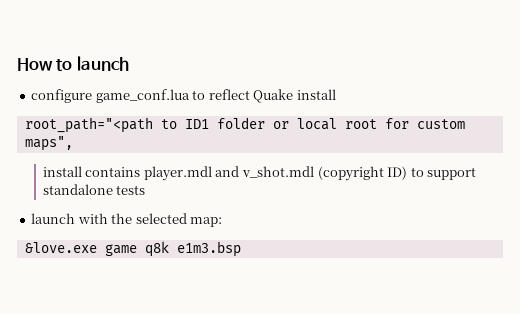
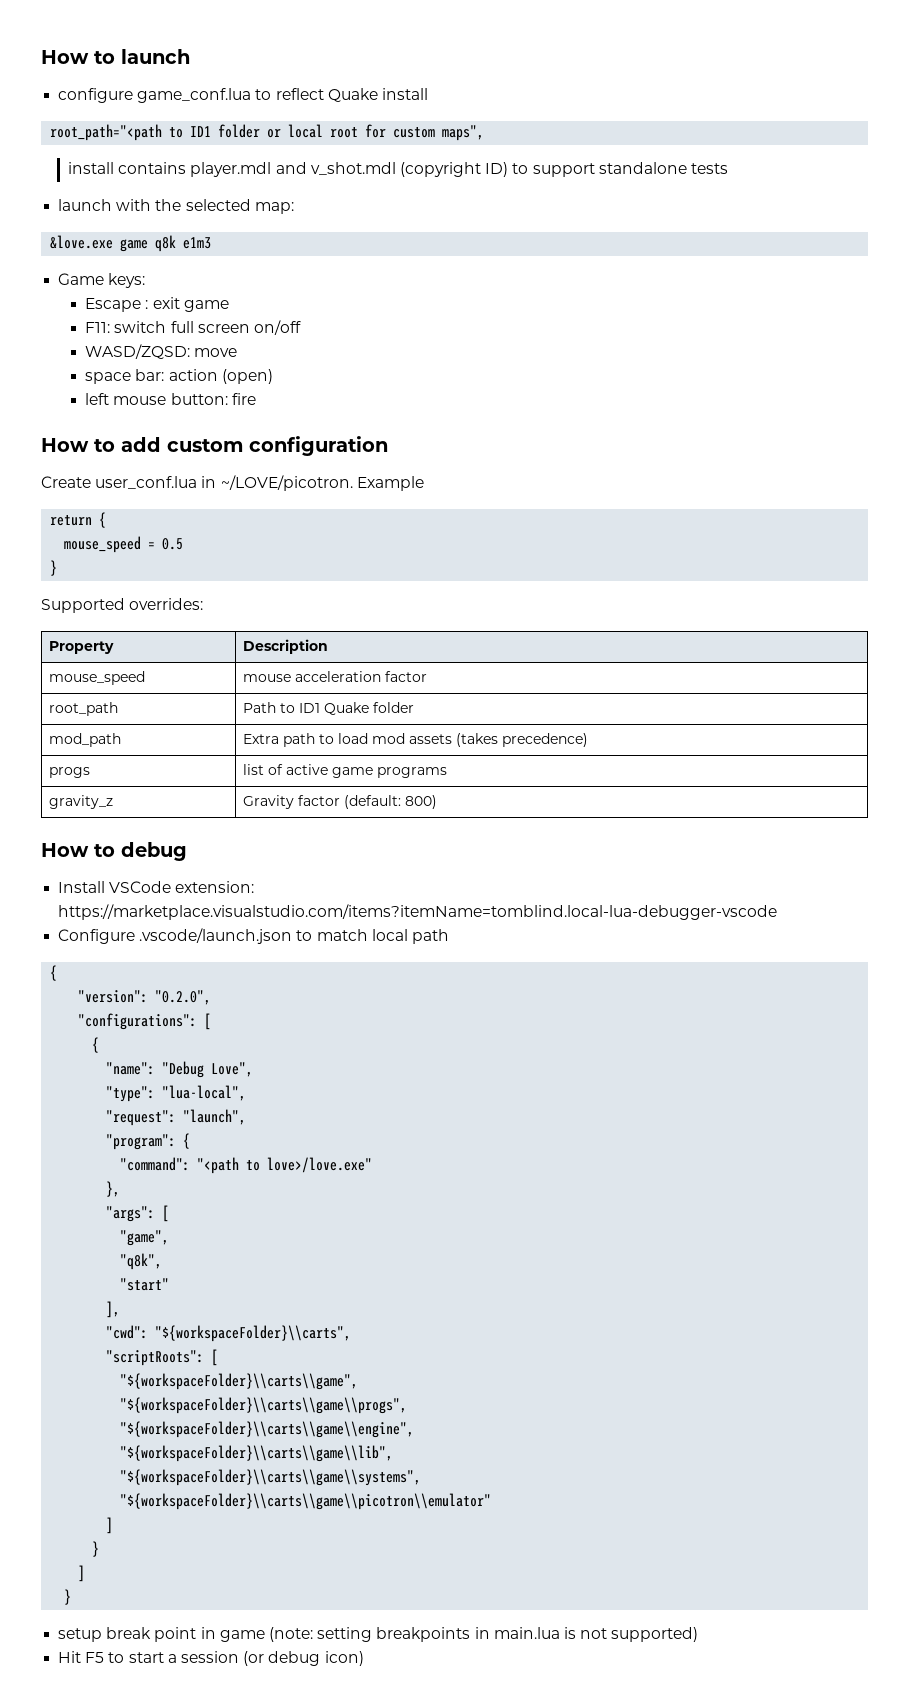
- &love.exe game q8k e1m3.bsp
+ &love.exe game q8k e1m3
+ Game keys:
+ Escape : exit game
+ F11: switch full screen on/off
+ WASD/ZQSD: move
+ space bar: action (open)
+ left mouse button: fire
+ How to add custom configuration
+ Create user_conf.lua in ~/LOVE/picotron. Example
+ return {
+ mouse_speed = 0.5
+ }
+ Supported overrides:
+ Property | Description
+ mouse_speed | mouse acceleration factor
+ root_path | Path to ID1 Quake folder
+ mod_path | Extra path to load mod assets (takes precedence)
+ progs | list of active game programs
+ gravity_z | Gravity factor (default: 800)
+ How to debug
+ Install VSCode extension: https://marketplace.visualstudio.com/items?itemName=tomblind.local-lua-debugger-vscode
+ Configure .vscode/launch.json to match local path
+ {
+ "version": "0.2.0",
+ "configurations": [
+ {
+ "name": "Debug Love",
+ "type": "lua-local",
+ "request": "launch",
+ "program": {
+ "command": "<path to love>/love.exe"
+ },
+ "args": [
+ "game",
+ "q8k",
+ "start"
+ ],
+ "cwd": "${workspaceFolder}\\carts",
+ "scriptRoots": [
+ "${workspaceFolder}\\carts\\game",
+ "${workspaceFolder}\\carts\\game\\progs",
+ "${workspaceFolder}\\carts\\game\\engine",
+ "${workspaceFolder}\\carts\\game\\lib",
+ "${workspaceFolder}\\carts\\game\\systems",
+ "${workspaceFolder}\\carts\\game\\picotron\\emulator"
+ ]
+ }
+ ]
+ }
+ setup break point in game (note: setting breakpoints in main.lua is not supported)
+ Hit F5 to start a session (or debug icon)

